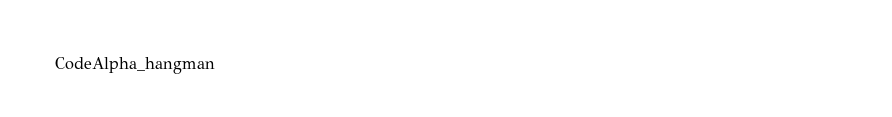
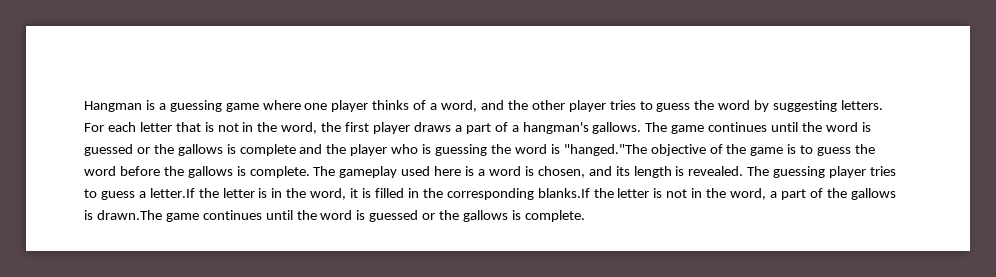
- CodeAlpha_hangman
+ Hangman is a guessing game where one player thinks of a word, and the other player tries to guess the word by suggesting letters. For each letter that is not in the word, the first player draws a part of a hangman's gallows. The game continues until the word is guessed or the gallows is complete and the player who is guessing the word is "hanged."The objective of the game is to guess the word before the gallows is complete. The gameplay used here is a word is chosen, and its length is revealed. The guessing player tries to guess a letter.If the letter is in the word, it is filled in the corresponding blanks.If the letter is not in the word, a part of the gallows is drawn.The game continues until the word is guessed or the gallows is complete.

